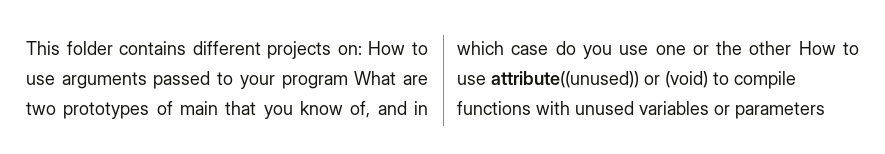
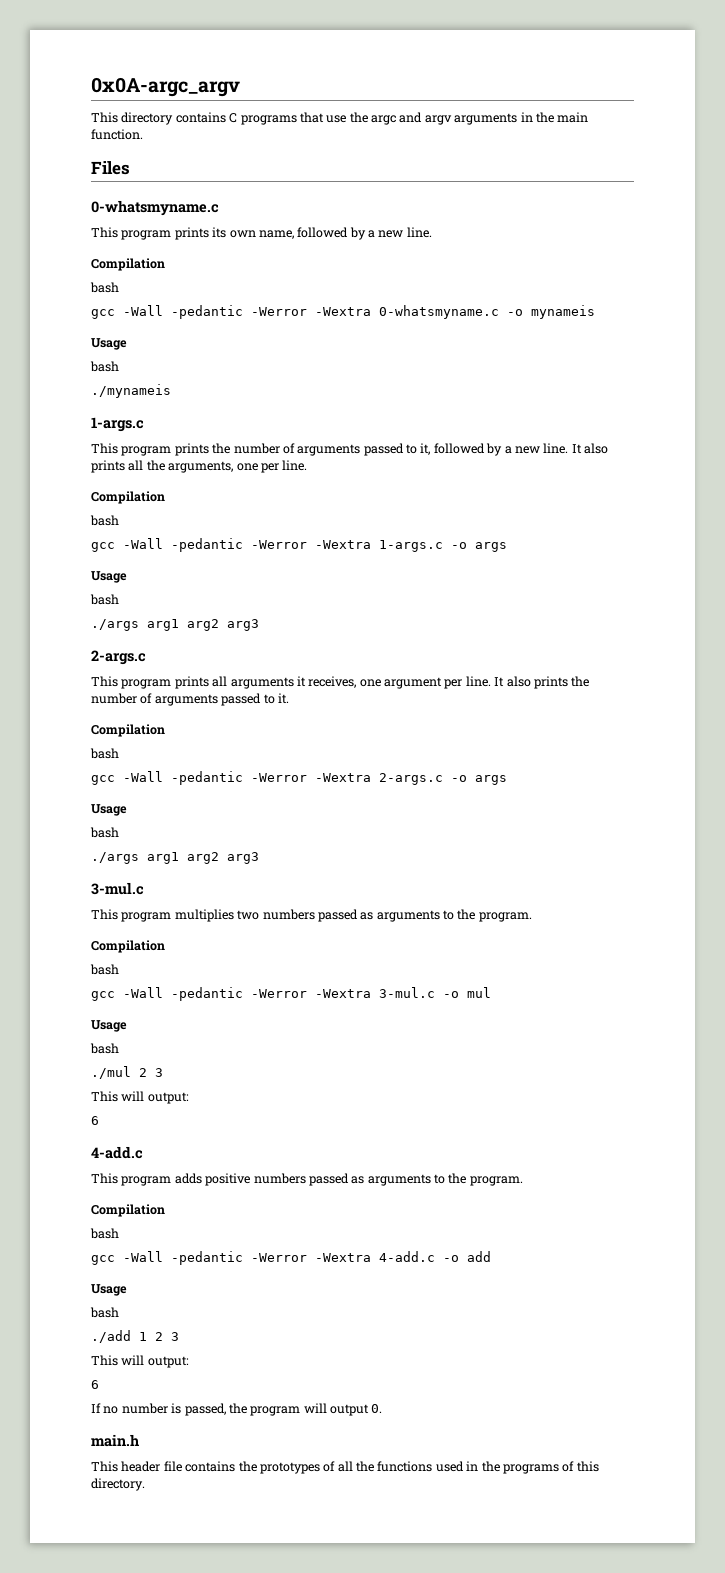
- This folder contains different projects on: How to use arguments passed to your program What are two prototypes of main that you know of, and in which case do you use one or the other How to use attribute((unused)) or (void) to compile functions with unused variables or parameters
+ 0x0A-argc_argv
+ This directory contains C programs that use the argc and argv arguments in the main function.
+ Files
+ 0-whatsmyname.c
+ This program prints its own name, followed by a new line.
+ Compilation
+ bash
+ gcc -Wall -pedantic -Werror -Wextra 0-whatsmyname.c -o mynameis
+ Usage
+ bash
+ ./mynameis
+ 1-args.c
+ This program prints the number of arguments passed to it, followed by a new line. It also prints all the arguments, one per line.
+ Compilation
+ bash
+ gcc -Wall -pedantic -Werror -Wextra 1-args.c -o args
+ Usage
+ bash
+ ./args arg1 arg2 arg3
+ 2-args.c
+ This program prints all arguments it receives, one argument per line. It also prints the number of arguments passed to it.
+ Compilation
+ bash
+ gcc -Wall -pedantic -Werror -Wextra 2-args.c -o args
+ Usage
+ bash
+ ./args arg1 arg2 arg3
+ 3-mul.c
+ This program multiplies two numbers passed as arguments to the program.
+ Compilation
+ bash
+ gcc -Wall -pedantic -Werror -Wextra 3-mul.c -o mul
+ Usage
+ bash
+ ./mul 2 3
+ This will output:
+ 6
+ 4-add.c
+ This program adds positive numbers passed as arguments to the program.
+ Compilation
+ bash
+ gcc -Wall -pedantic -Werror -Wextra 4-add.c -o add
+ Usage
+ bash
+ ./add 1 2 3
+ This will output:
+ 6
+ If no number is passed, the program will output 0.
+ main.h
+ This header file contains the prototypes of all the functions used in the programs of this directory.

